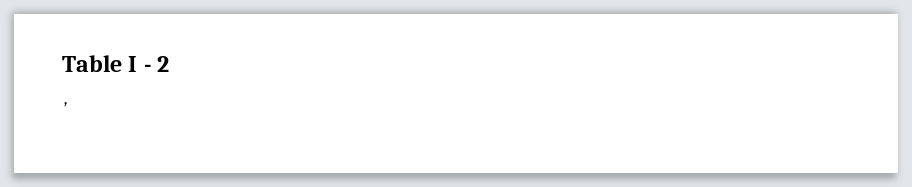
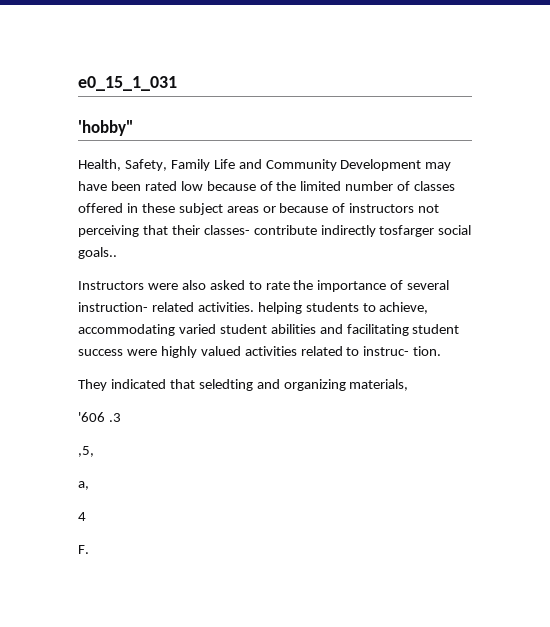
- Table I - 2
- ,
+ e0_15_1_031
+ 'hobby"
+ Health, Safety, Family Life and Community Development may have been rated low because of the limited number of classes offered in these subject areas or because of instructors not perceiving that their classes- contribute indirectly tosfarger social goals..
+ Instructors were also asked to rate the importance of several instruction- related activities. helping students to achieve, accommodating varied student abilities and facilitating student success were highly valued activities related to instruc- tion.
+ They indicated that seledting and organizing materials,
+ '606 .3
+ ,5,
+ a,
+ 4
+ F.

